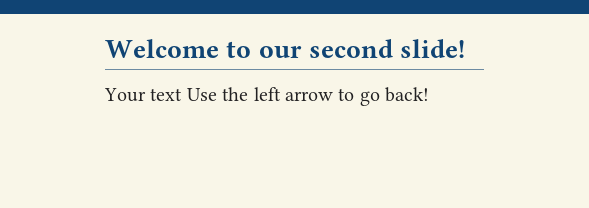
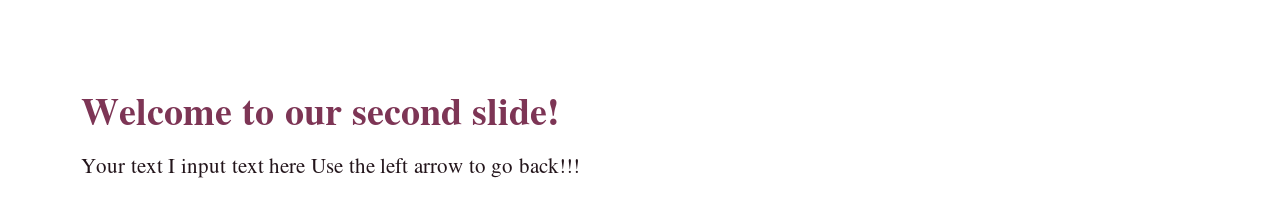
- Your text Use the left arrow to go back!
+ Your text I input text here Use the left arrow to go back!!!

